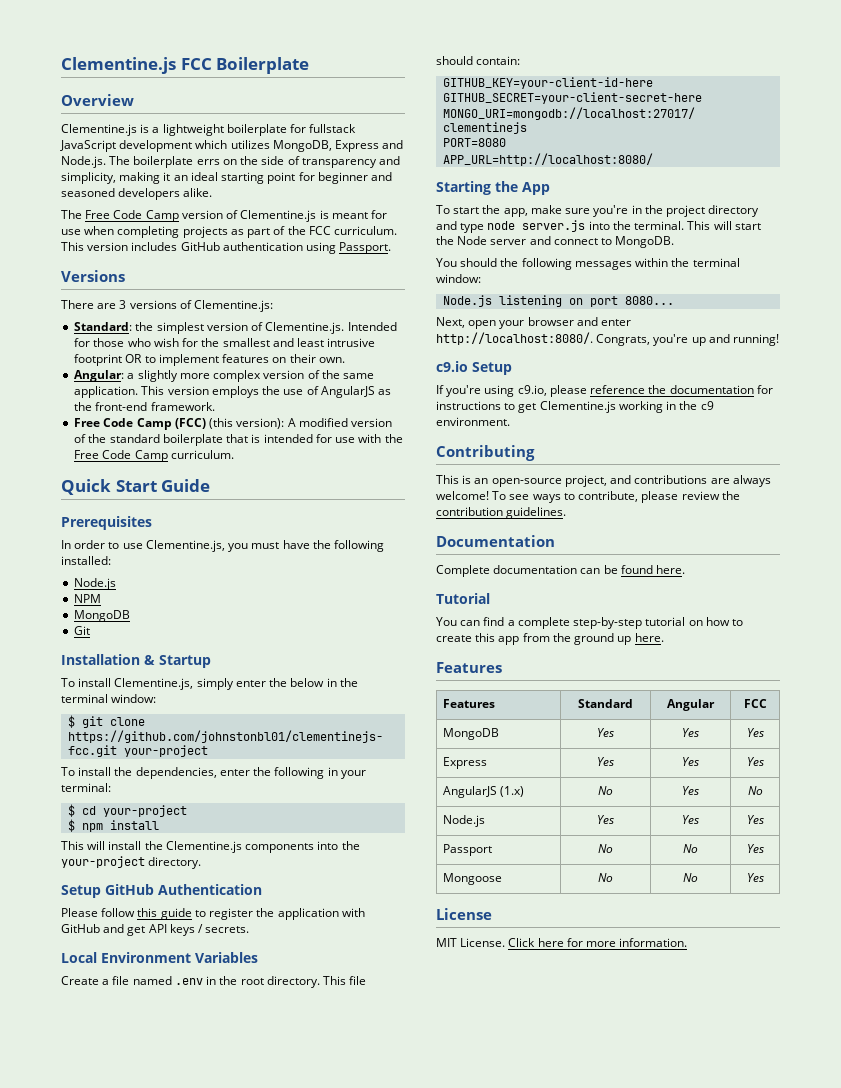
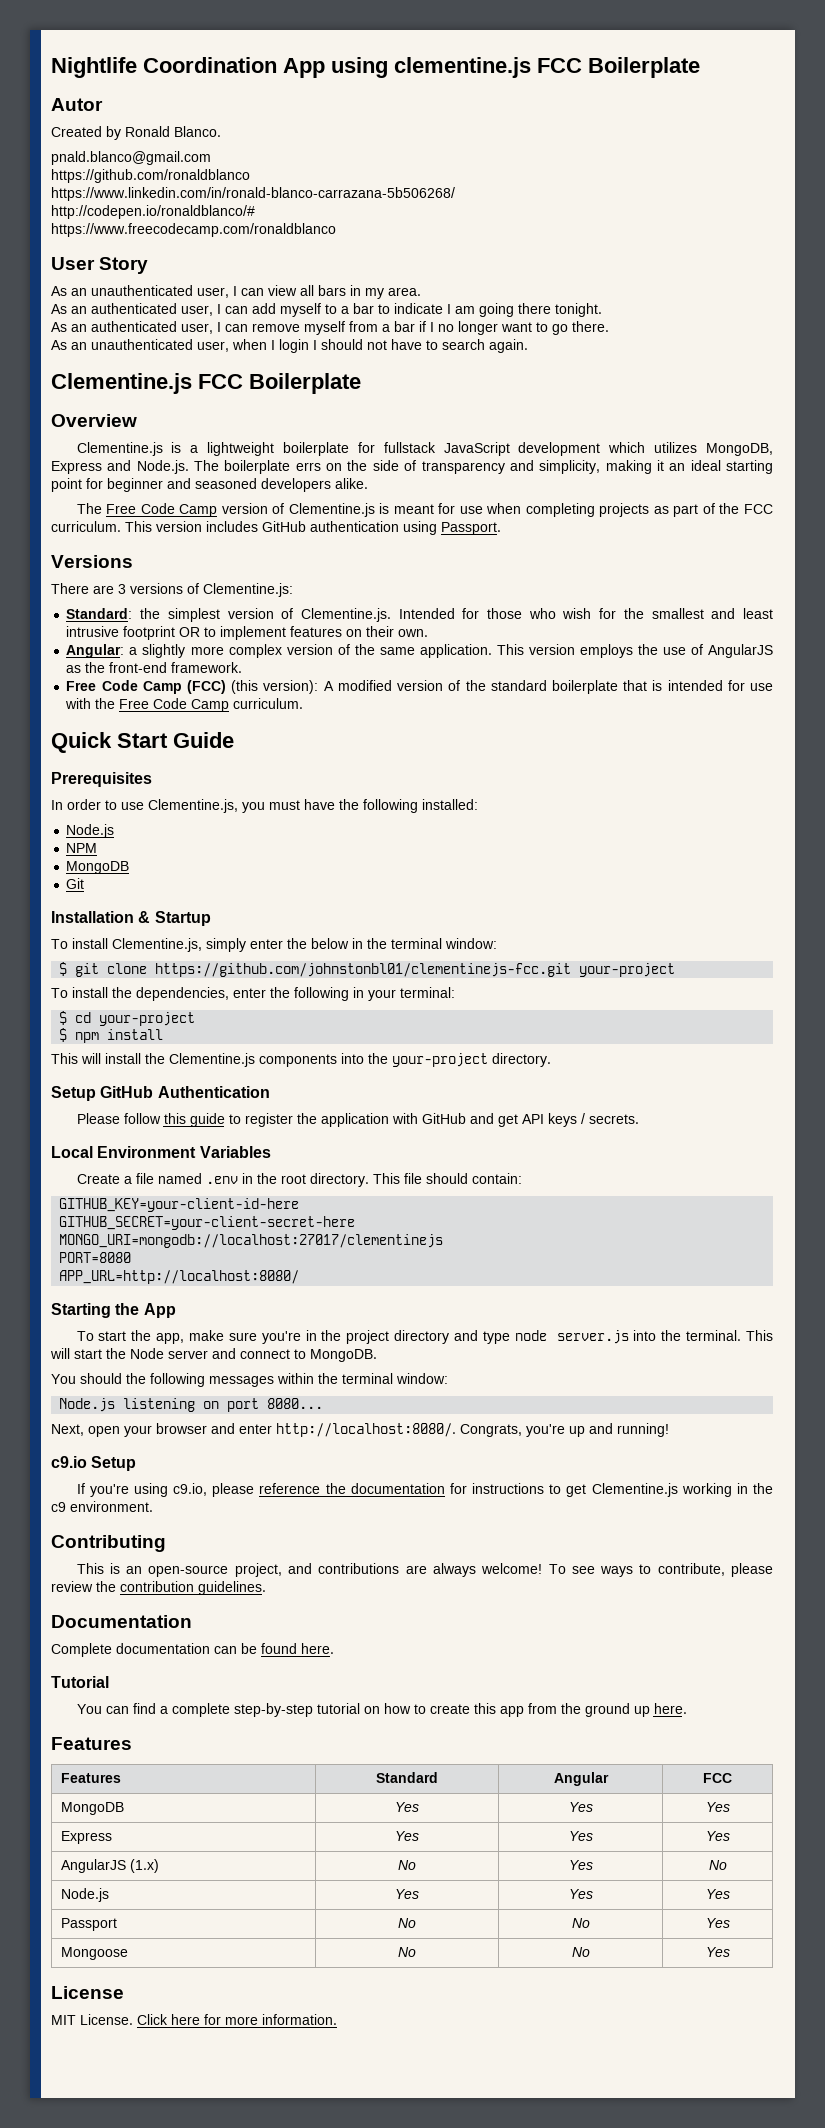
+ Nightlife Coordination App using clementine.js FCC Boilerplate
+ Autor
+ Created by Ronald Blanco.
+ pnald.blanco@gmail.com
+ https://github.com/ronaldblanco
+ https://www.linkedin.com/in/ronald-blanco-carrazana-5b506268/
+ http://codepen.io/ronaldblanco/#
+ https://www.freecodecamp.com/ronaldblanco
+ User Story
+ As an unauthenticated user, I can view all bars in my area.
+ As an authenticated user, I can add myself to a bar to indicate I am going there tonight.
+ As an authenticated user, I can remove myself from a bar if I no longer want to go there.
+ As an unauthenticated user, when I login I should not have to search again.

